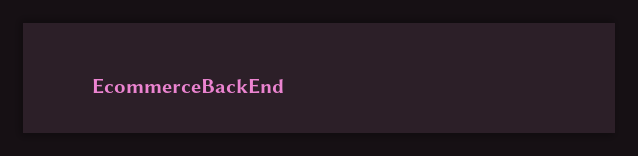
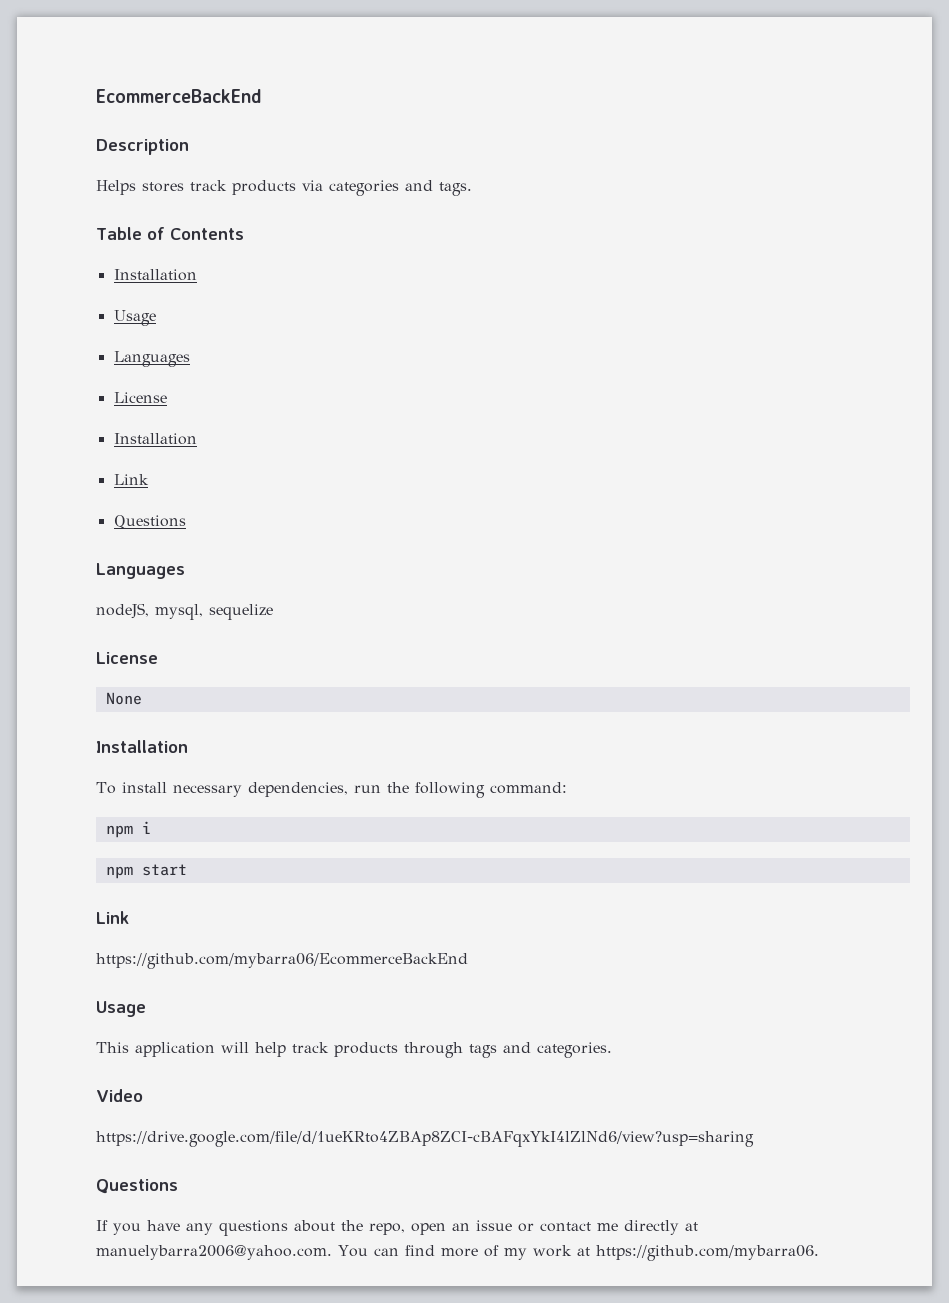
+ Description
+ Helps stores track products via categories and tags.
+ Table of Contents
+ Installation
+ Usage
+ Languages
+ License
+ Installation
+ Link
+ Questions
+ Languages
+ nodeJS, mysql, sequelize
+ License
+ None
+ Installation
+ To install necessary dependencies, run the following command:
+ npm i
+ npm start
+ Link
+ https://github.com/mybarra06/EcommerceBackEnd
+ Usage
+ This application will help track products through tags and categories.
+ Video
+ https://drive.google.com/file/d/1ueKRto4ZBAp8ZCI-cBAFqxYkI4lZlNd6/view?usp=sharing
+ Questions
+ If you have any questions about the repo, open an issue or contact me directly at manuelybarra2006@yahoo.com. You can find more of my work at https://github.com/mybarra06.

